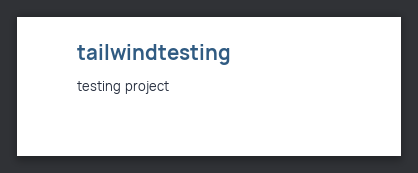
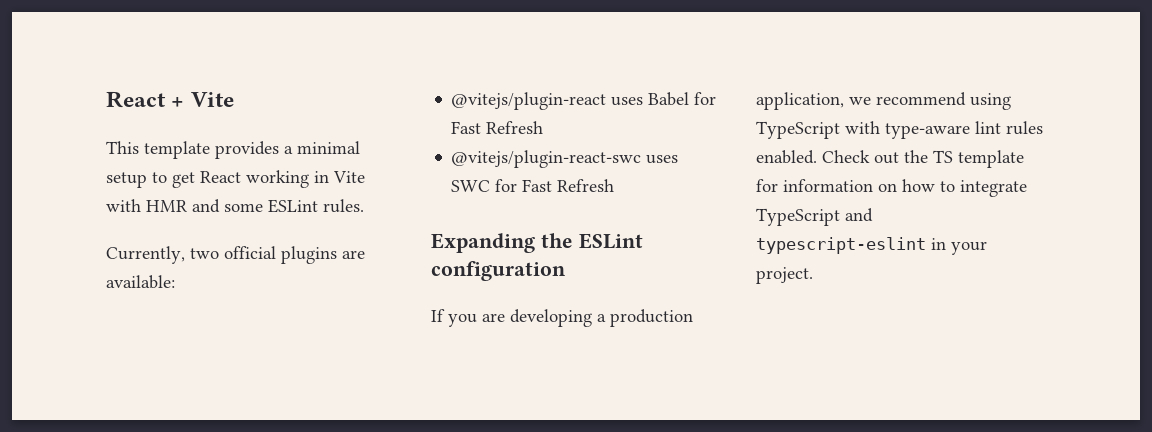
- tailwindtesting
- testing project
+ React + Vite
+ This template provides a minimal setup to get React working in Vite with HMR and some ESLint rules.
+ Currently, two official plugins are available:
+ @vitejs/plugin-react uses Babel for Fast Refresh
+ @vitejs/plugin-react-swc uses SWC for Fast Refresh
+ Expanding the ESLint configuration
+ If you are developing a production application, we recommend using TypeScript with type-aware lint rules enabled. Check out the TS template for information on how to integrate TypeScript and typescript-eslint in your project.

